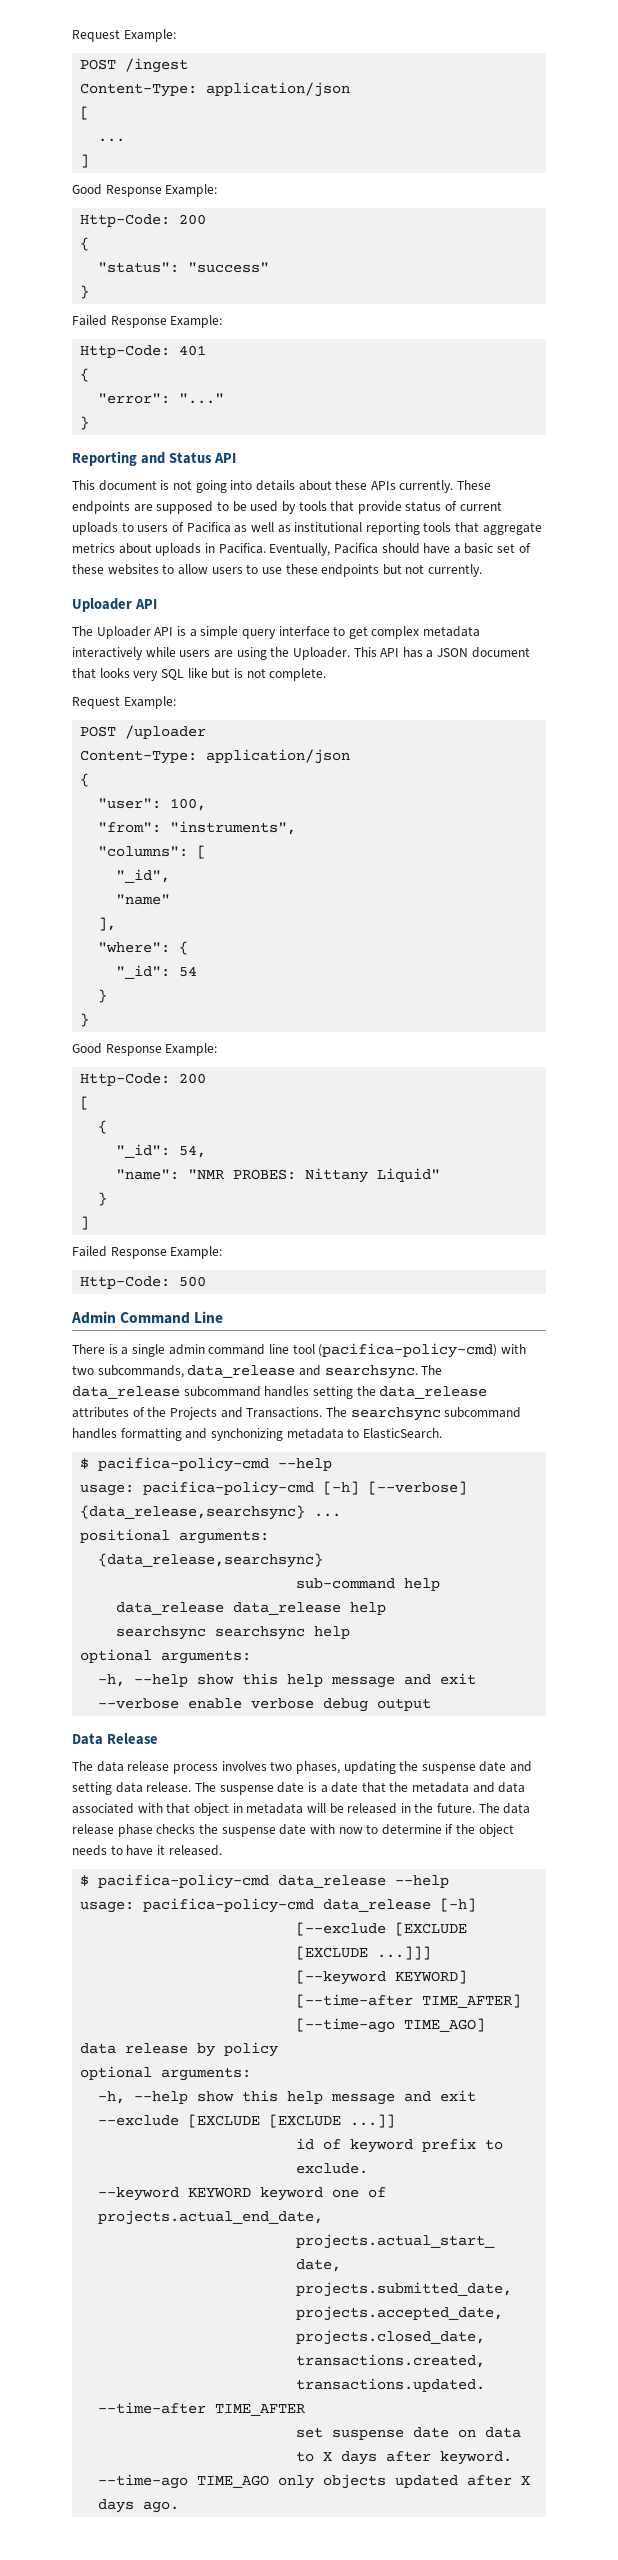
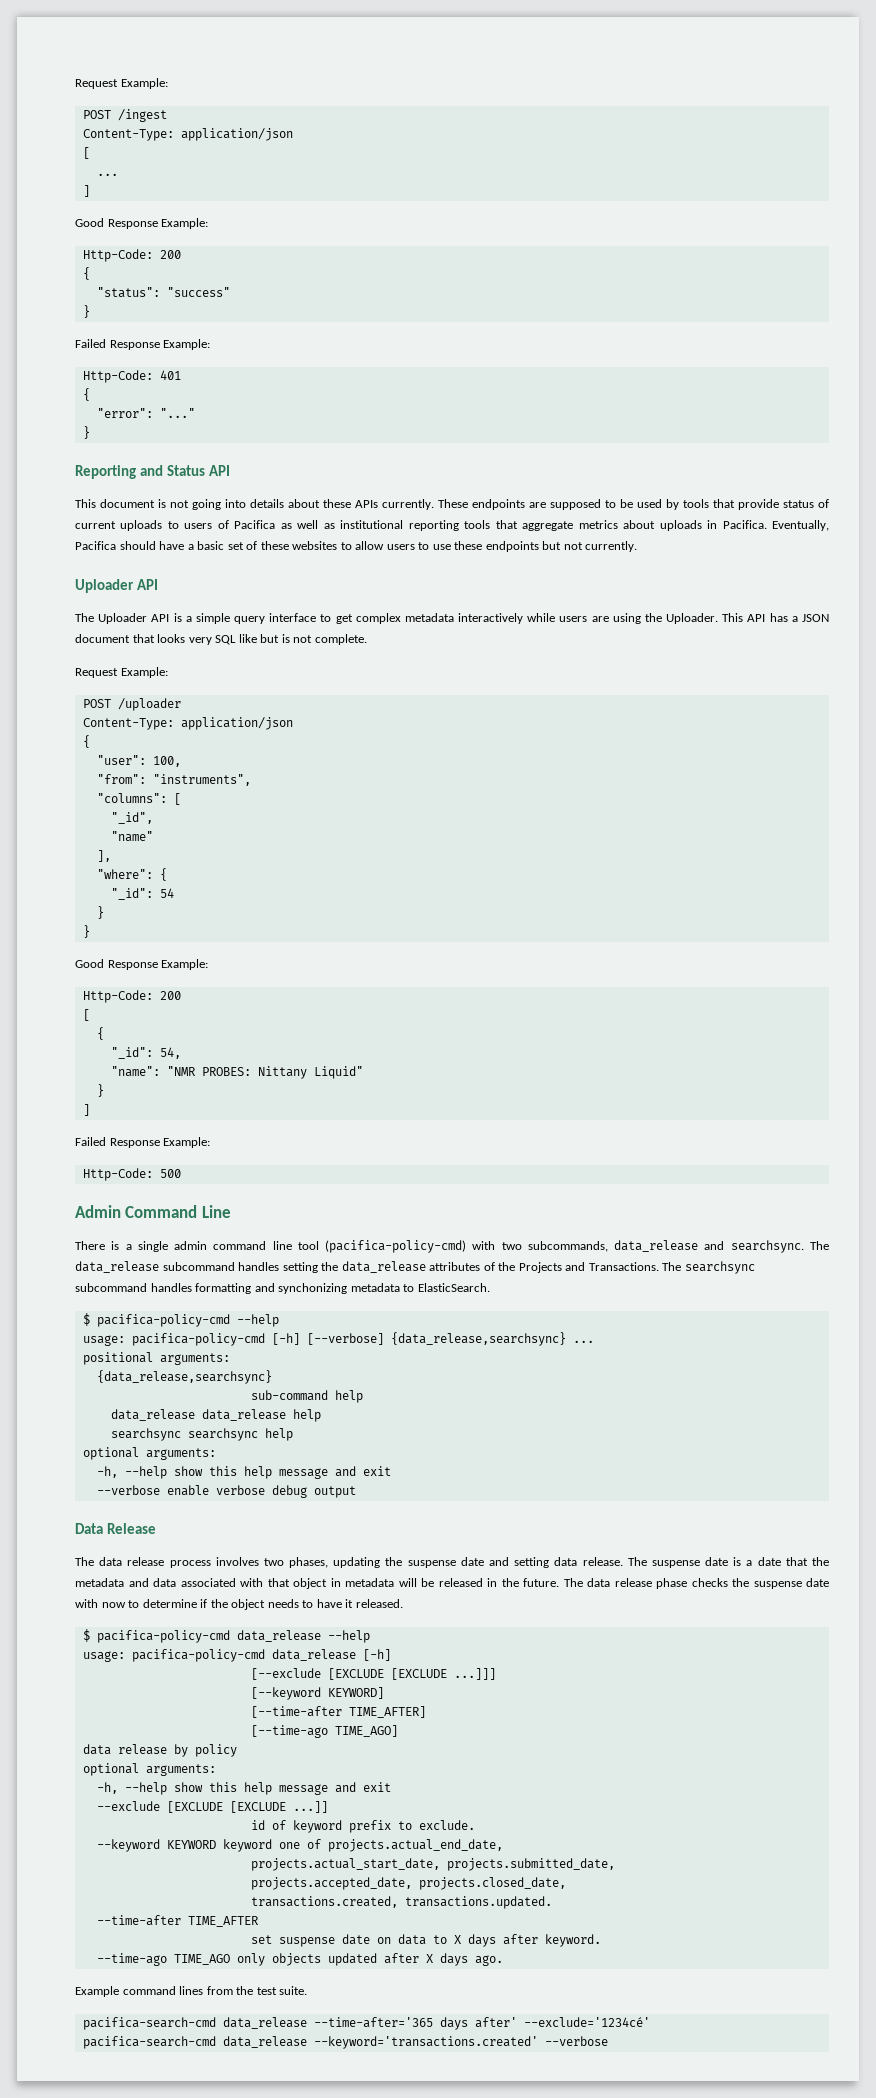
+ Example command lines from the test suite.
+ pacifica-search-cmd data_release --time-after='365 days after' --exclude='1234cé'
+ pacifica-search-cmd data_release --keyword='transactions.created' --verbose

